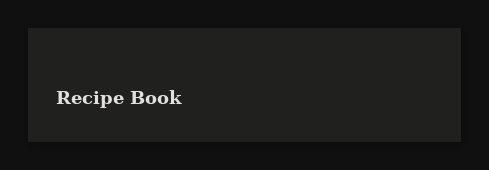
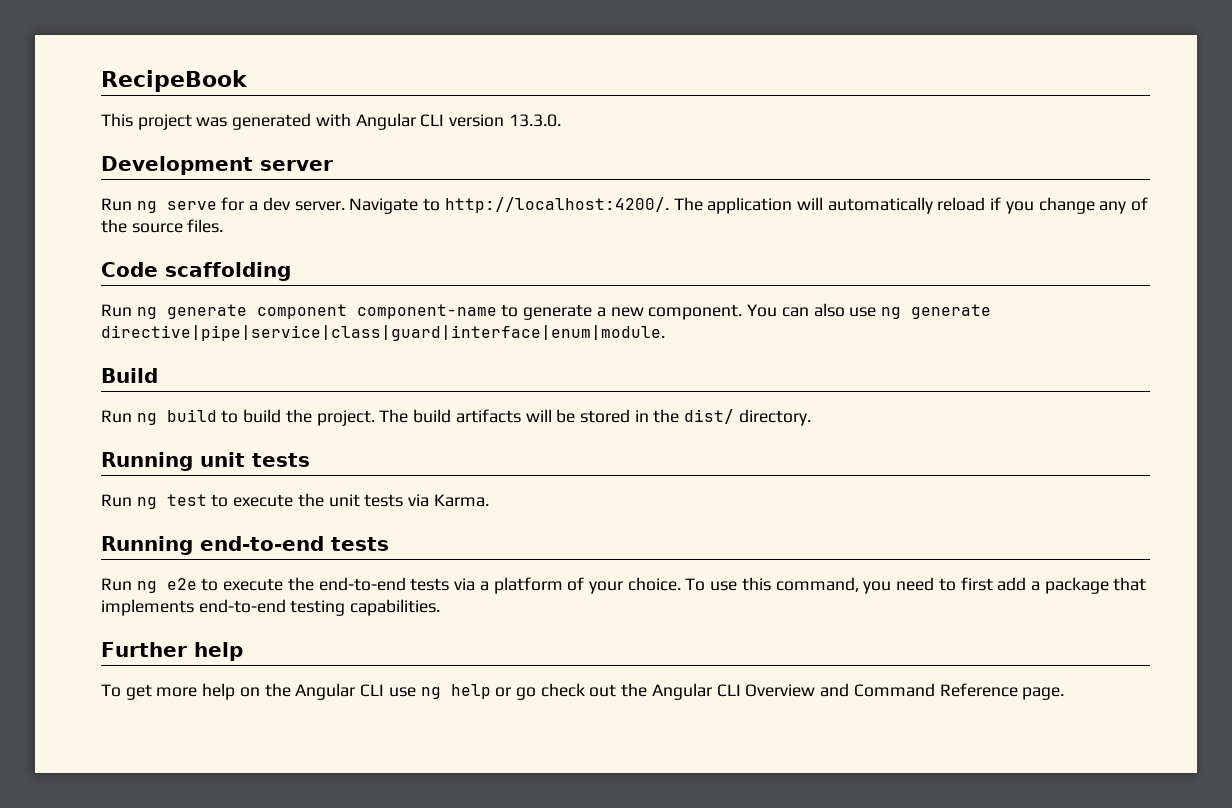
- Recipe Book
+ RecipeBook
+ This project was generated with Angular CLI version 13.3.0.
+ Development server
+ Run ng serve for a dev server. Navigate to http://localhost:4200/. The application will automatically reload if you change any of the source files.
+ Code scaffolding
+ Run ng generate component component-name to generate a new component. You can also use ng generate directive|pipe|service|class|guard|interface|enum|module.
+ Build
+ Run ng build to build the project. The build artifacts will be stored in the dist/ directory.
+ Running unit tests
+ Run ng test to execute the unit tests via Karma.
+ Running end-to-end tests
+ Run ng e2e to execute the end-to-end tests via a platform of your choice. To use this command, you need to first add a package that implements end-to-end testing capabilities.
+ Further help
+ To get more help on the Angular CLI use ng help or go check out the Angular CLI Overview and Command Reference page.

